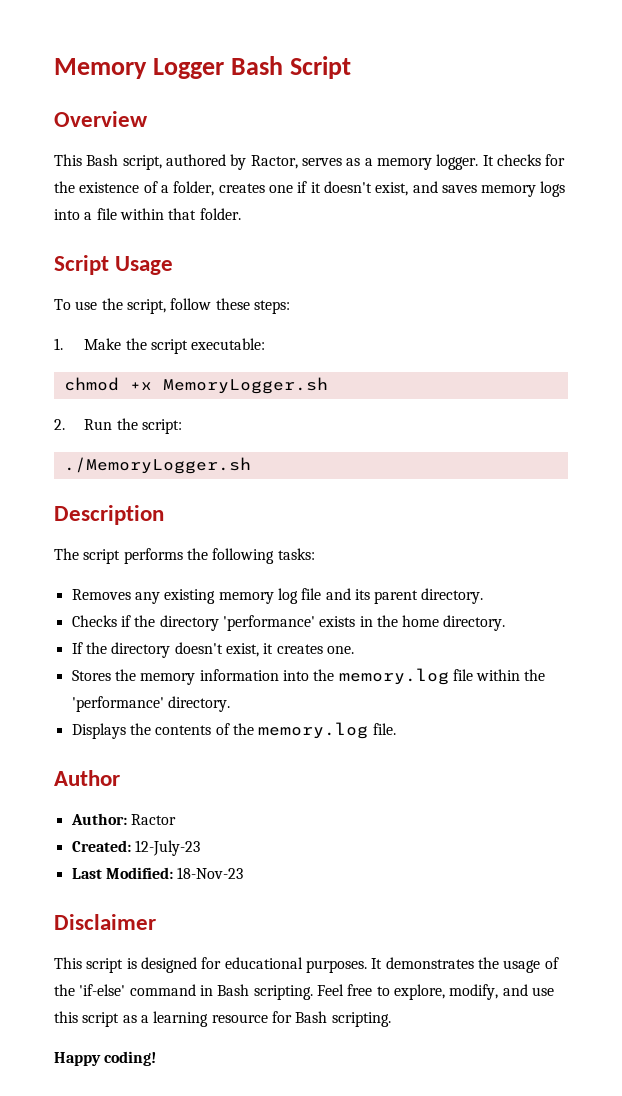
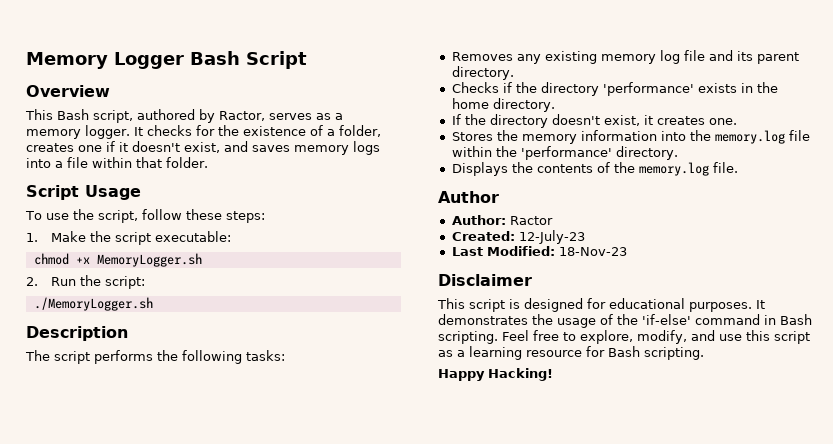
- Happy coding!
+ Happy Hacking!

